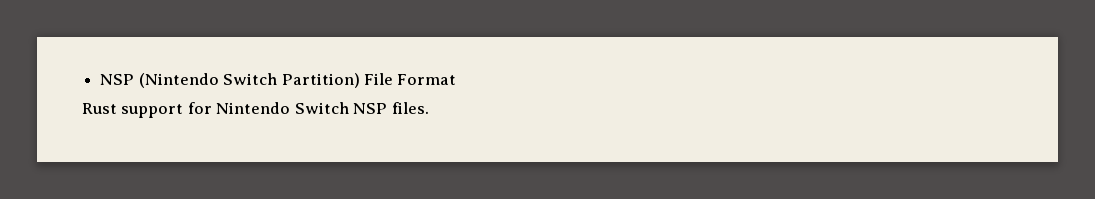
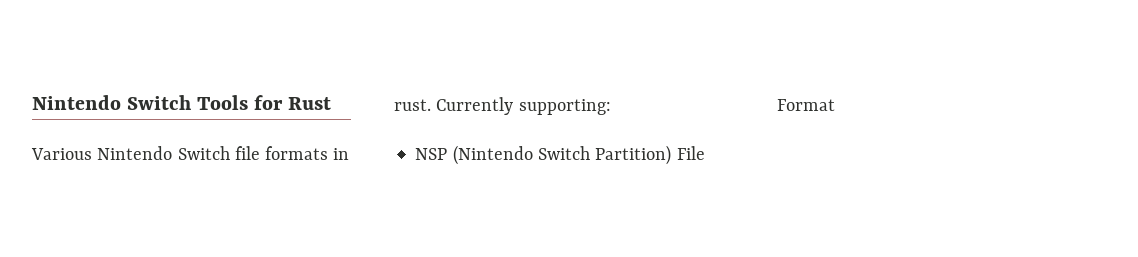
+ Nintendo Switch Tools for Rust
+ Various Nintendo Switch file formats in rust. Currently supporting:
- Rust support for Nintendo Switch NSP files.

